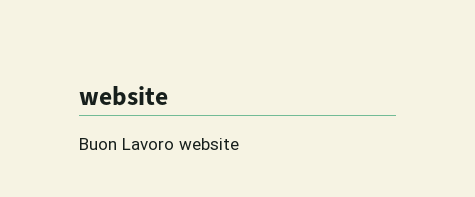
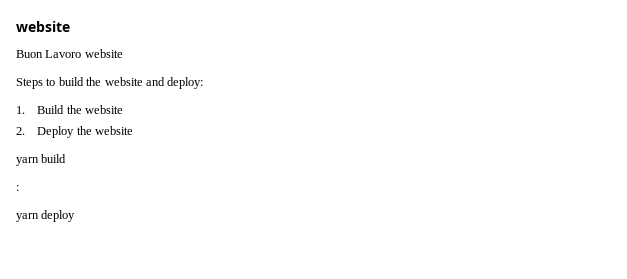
+ Steps to build the website and deploy:
+ 1. Build the website
+ 2. Deploy the website
+ yarn build
+ :
+ yarn deploy

